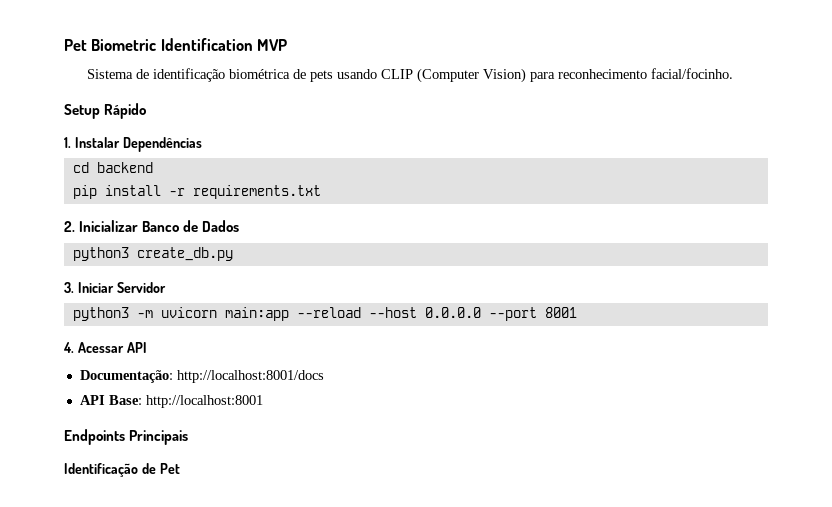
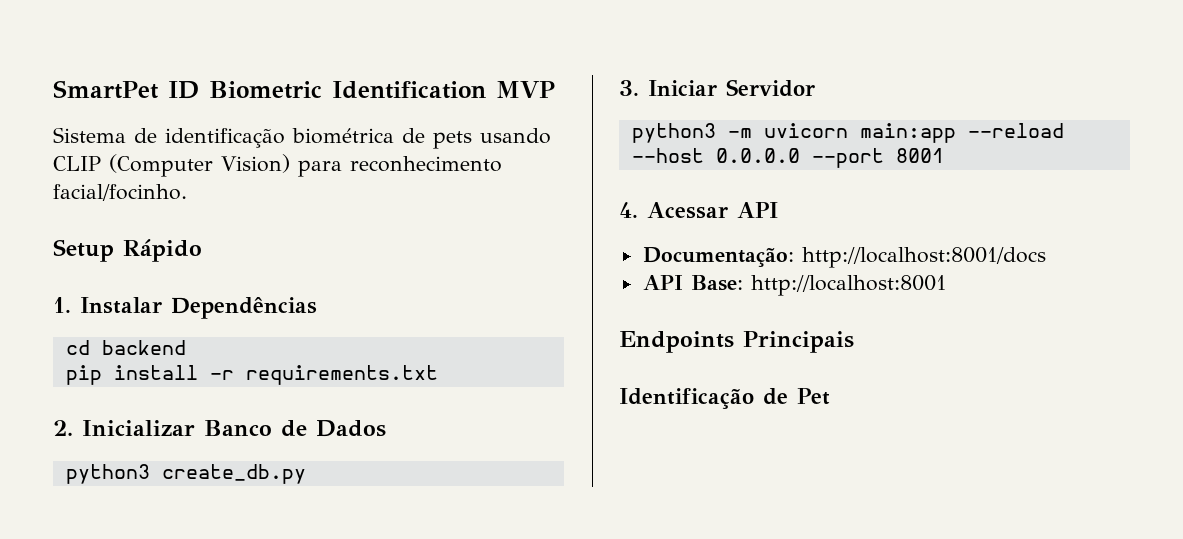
- Pet Biometric Identification MVP
+ SmartPet ID Biometric Identification MVP

